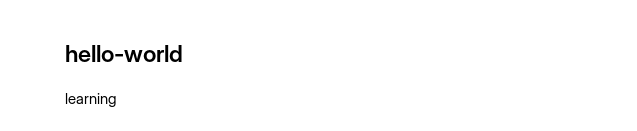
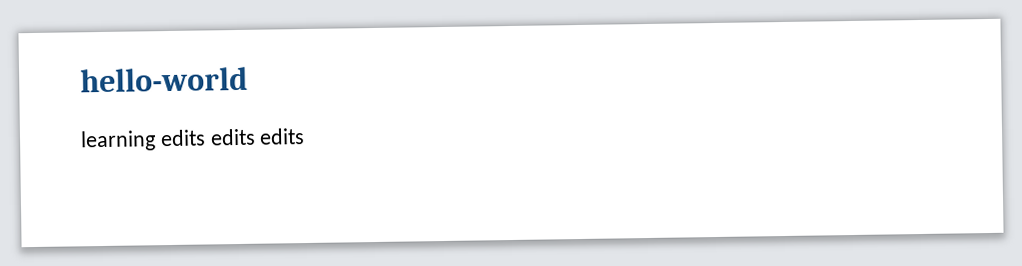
- learning
+ learning edits edits edits

